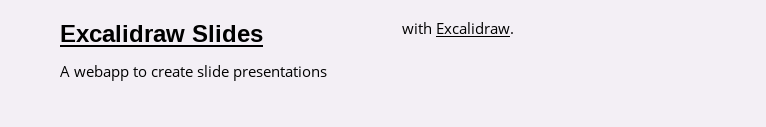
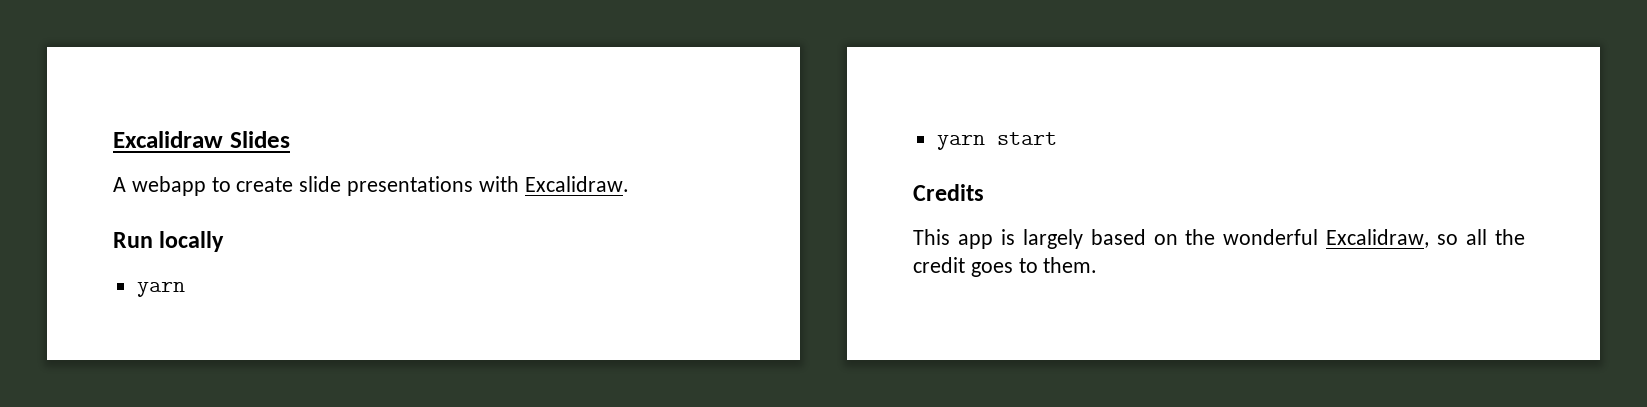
+ Run locally
+ yarn
+ yarn start
+ Credits
+ This app is largely based on the wonderful Excalidraw, so all the credit goes to them.

